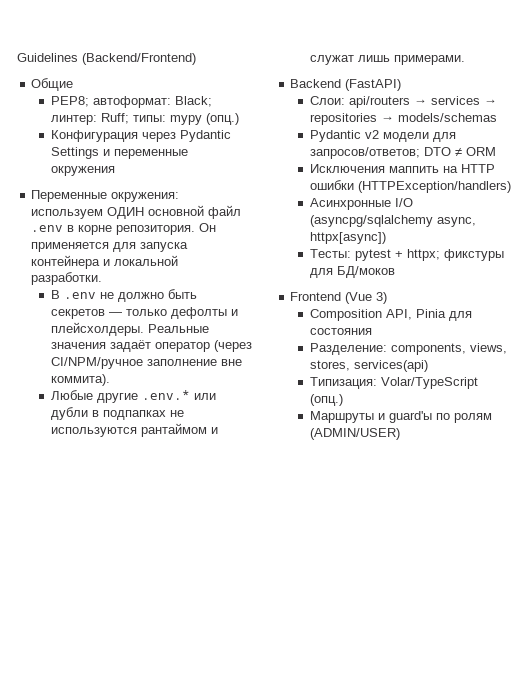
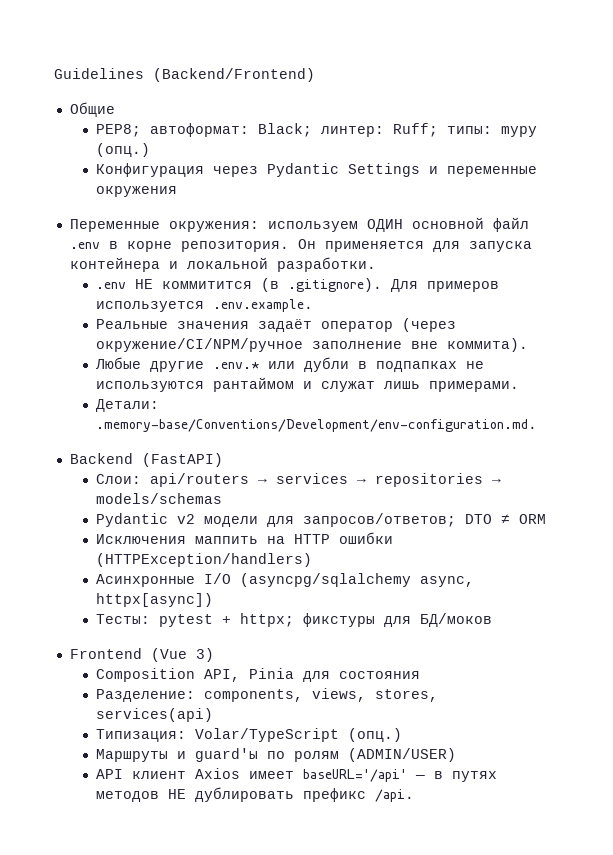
- В .env не должно быть секретов — только дефолты и плейсхолдеры. Реальные значения задаёт оператор (через CI/NPM/ручное заполнение вне коммита).
+ .env НЕ коммитится (в .gitignore). Для примеров используется .env.example.
+ Реальные значения задаёт оператор (через окружение/CI/NPM/ручное заполнение вне коммита).
+ Детали: .memory-base/Conventions/Development/env-configuration.md.
+ API клиент Axios имеет baseURL='/api' — в путях методов НЕ дублировать префикс /api.

